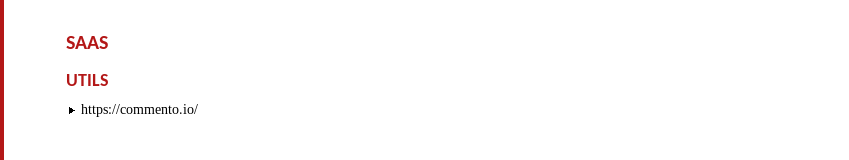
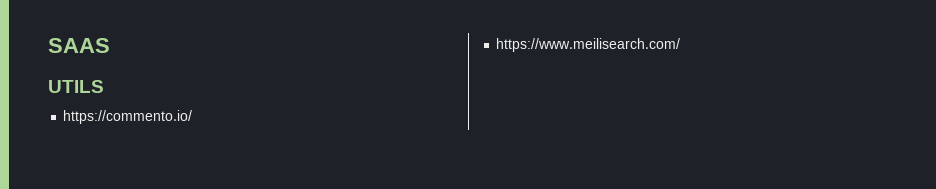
+ https://www.meilisearch.com/

